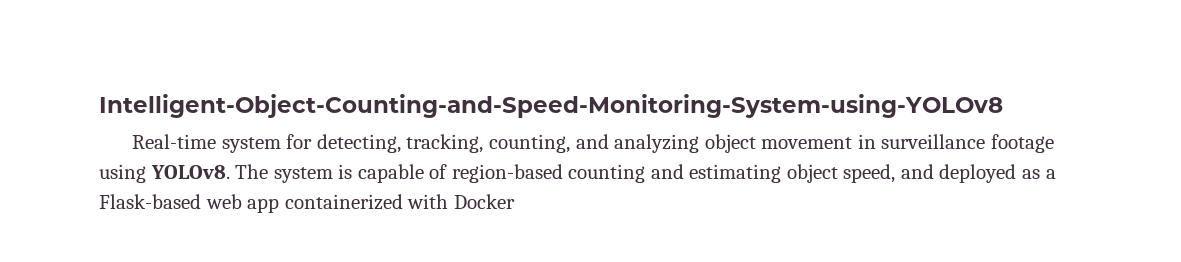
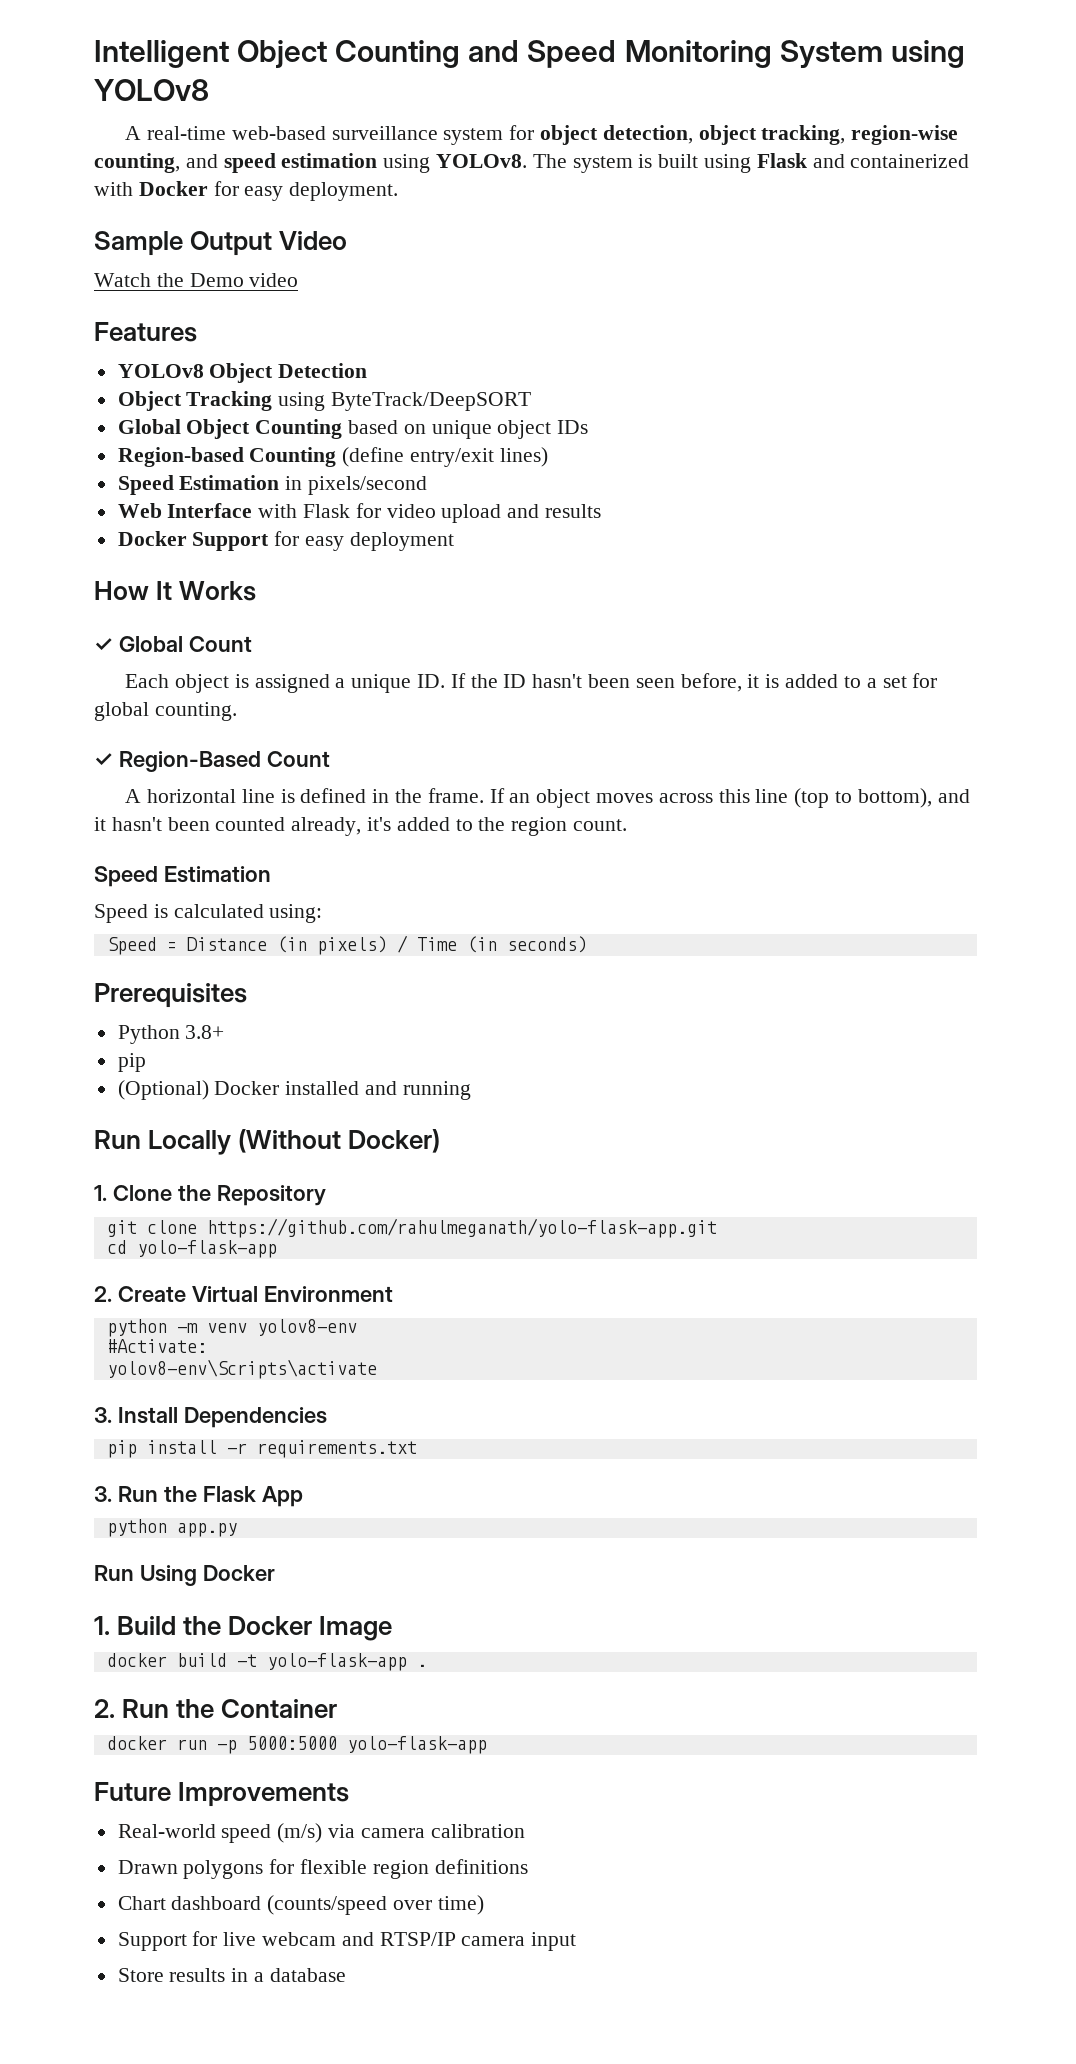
- Intelligent-Object-Counting-and-Speed-Monitoring-System-using-YOLOv8
- Real-time system for detecting, tracking, counting, and analyzing object movement in surveillance footage using YOLOv8.
+ Intelligent Object Counting and Speed Monitoring System using YOLOv8
+ A real-time web-based surveillance system for object detection, object tracking, region-wise counting, and speed estimation using YOLOv8.
- The system is capable of region-based counting and estimating object speed, and deployed as a Flask-based web app containerized with Docker
+ The system is built using Flask and containerized with Docker for easy deployment.
+ Sample Output Video
+ Watch the Demo video
+ Features
+ YOLOv8 Object Detection
+ Object Tracking using ByteTrack/DeepSORT
+ Global Object Counting based on unique object IDs
+ Region-based Counting (define entry/exit lines)
+ Speed Estimation in pixels/second
+ Web Interface with Flask for video upload and results
+ Docker Support for easy deployment
+ How It Works
+ ✓ Global Count
+ Each object is assigned a unique ID. If the ID hasn't been seen before, it is added to a set for global counting.
+ ✓ Region-Based Count
+ A horizontal line is defined in the frame. If an object moves across this line (top to bottom), and it hasn't been counted already, it's added to the region count.
+ Speed Estimation
+ Speed is calculated using:
+ Speed = Distance (in pixels) / Time (in seconds)
+ Prerequisites
+ Python 3.8+
+ pip
+ (Optional) Docker installed and running
+ Run Locally (Without Docker)
+ 1. Clone the Repository
+ git clone https://github.com/rahulmeganath/yolo-flask-app.git
+ cd yolo-flask-app
+ 2. Create Virtual Environment
+ python -m venv yolov8-env
+ #Activate:
+ yolov8-env\Scripts\activate
+ 3. Install Dependencies
+ pip install -r requirements.txt
+ 3. Run the Flask App
+ python app.py
+ Run Using Docker
+ 1. Build the Docker Image
+ docker build -t yolo-flask-app .
+ 2. Run the Container
+ docker run -p 5000:5000 yolo-flask-app
+ Future Improvements
+ Real-world speed (m/s) via camera calibration
+ Drawn polygons for flexible region definitions
+ Chart dashboard (counts/speed over time)
+ Support for live webcam and RTSP/IP camera input
+ Store results in a database

